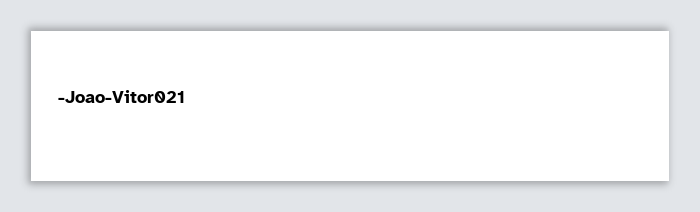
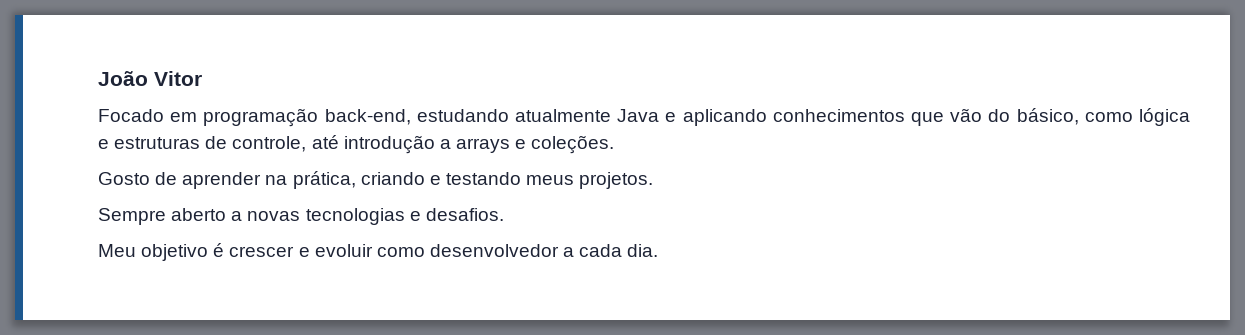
- -Joao-Vitor021
+ João Vitor
+ Focado em programação back-end, estudando atualmente Java e aplicando conhecimentos que vão do básico, como lógica e estruturas de controle, até introdução a arrays e coleções.
+ Gosto de aprender na prática, criando e testando meus projetos.
+ Sempre aberto a novas tecnologias e desafios.
+ Meu objetivo é crescer e evoluir como desenvolvedor a cada dia.

